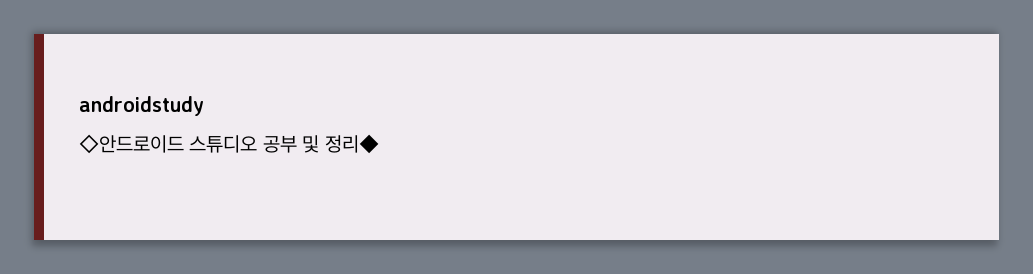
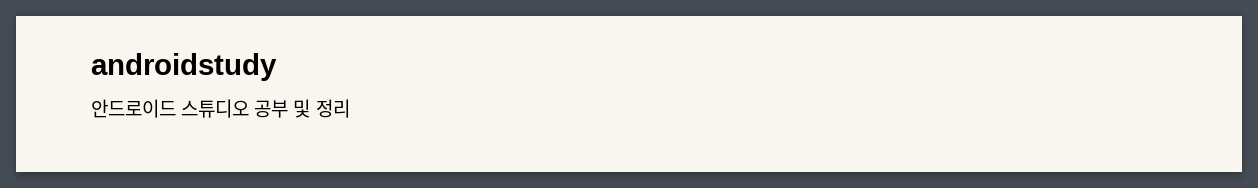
- ◇안드로이드 스튜디오 공부 및 정리◆
+ 안드로이드 스튜디오 공부 및 정리

